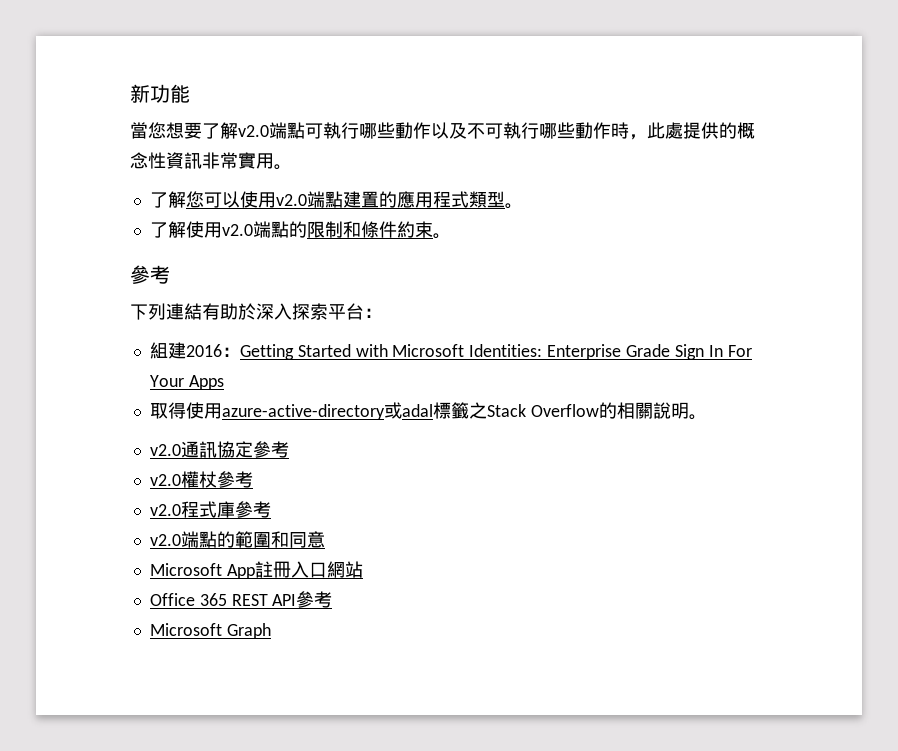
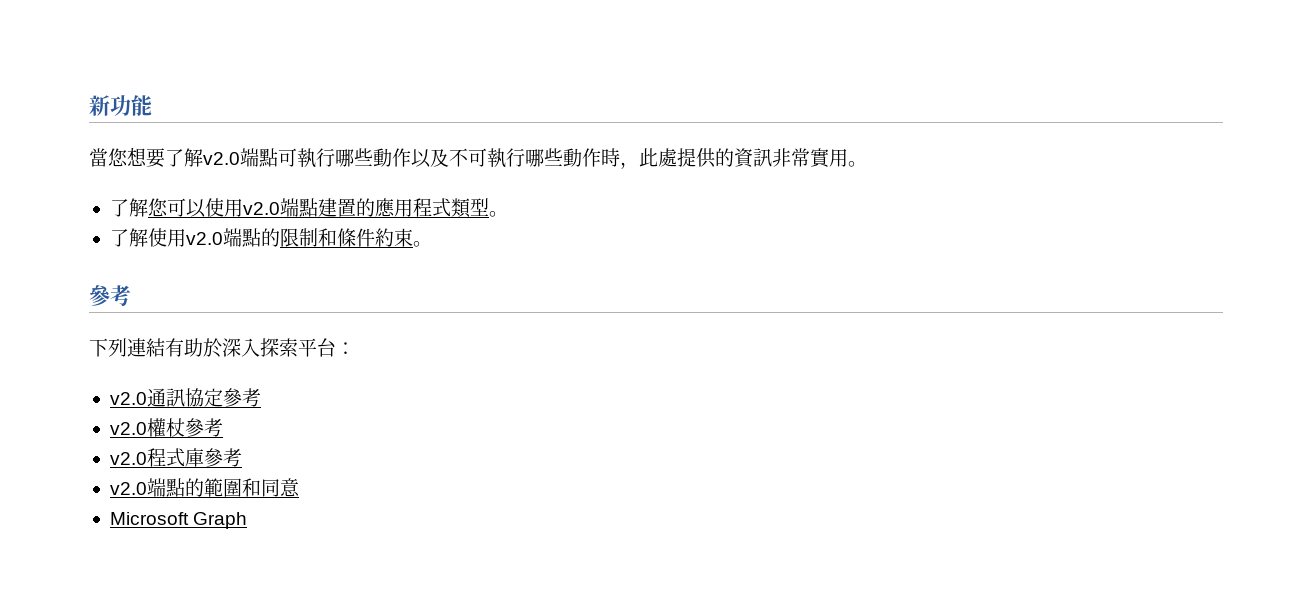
- 當您想要了解v2.0端點可執行哪些動作以及不可執行哪些動作時，此處提供的概念性資訊非常實用。
+ 當您想要了解v2.0端點可執行哪些動作以及不可執行哪些動作時，此處提供的資訊非常實用。
- 組建2016：Getting Started with Microsoft Identities: Enterprise Grade Sign In For Your Apps
- 取得使用azure-active-directory或adal標籤之Stack Overflow的相關說明。
- Microsoft App註冊入口網站
- Office 365 REST API參考

